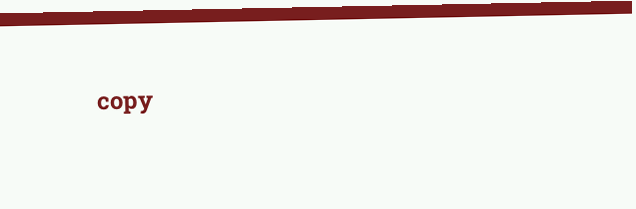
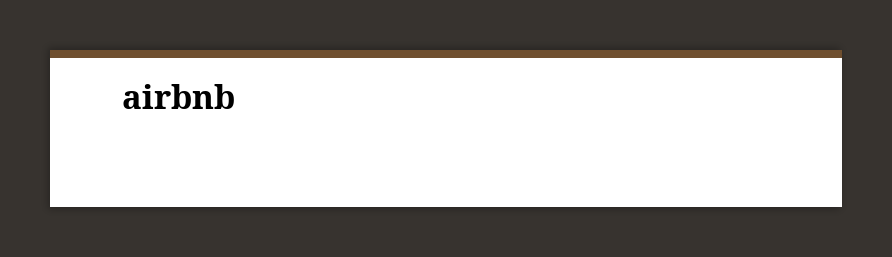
- copy
+ airbnb

